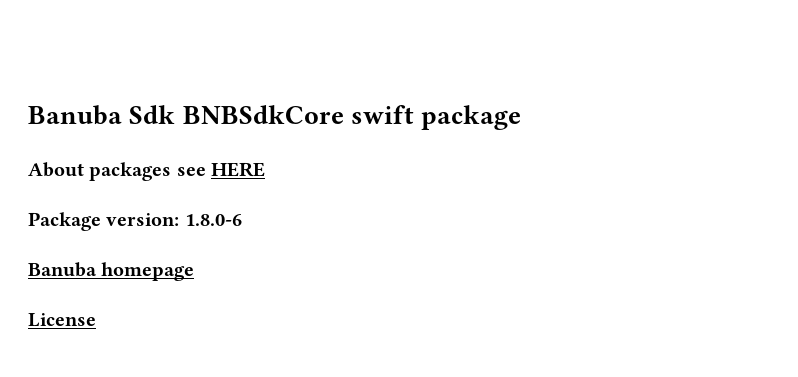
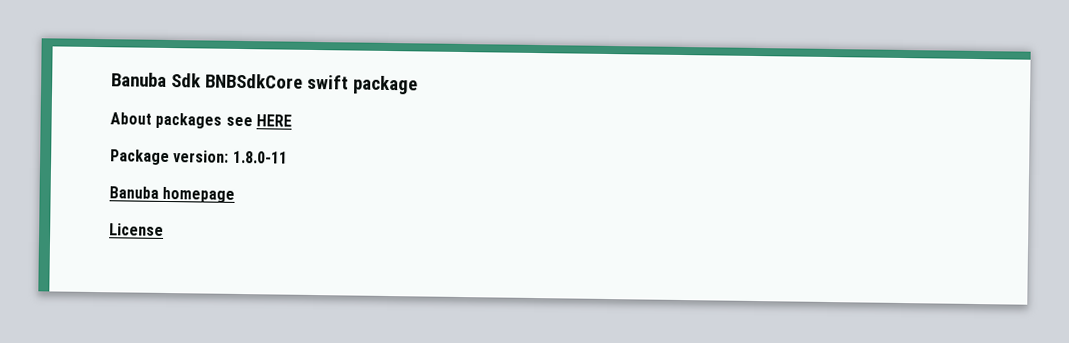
- Package version: 1.8.0-6
+ Package version: 1.8.0-11

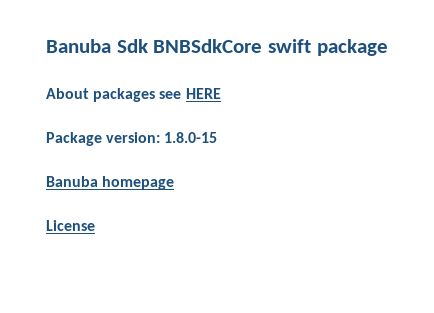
- Package version: 1.8.0-11
+ Package version: 1.8.0-15

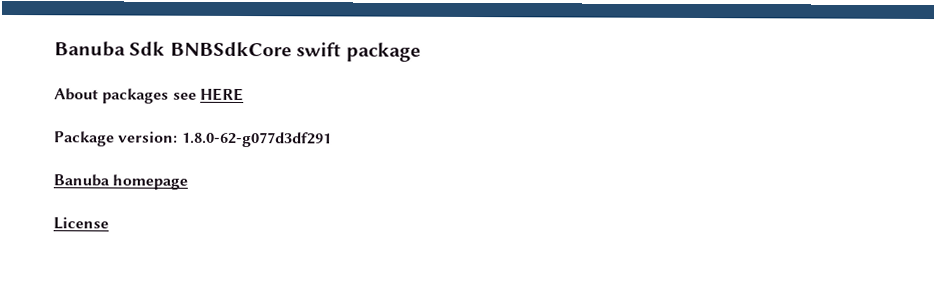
- Package version: 1.8.0-15
+ Package version: 1.8.0-62-g077d3df291

